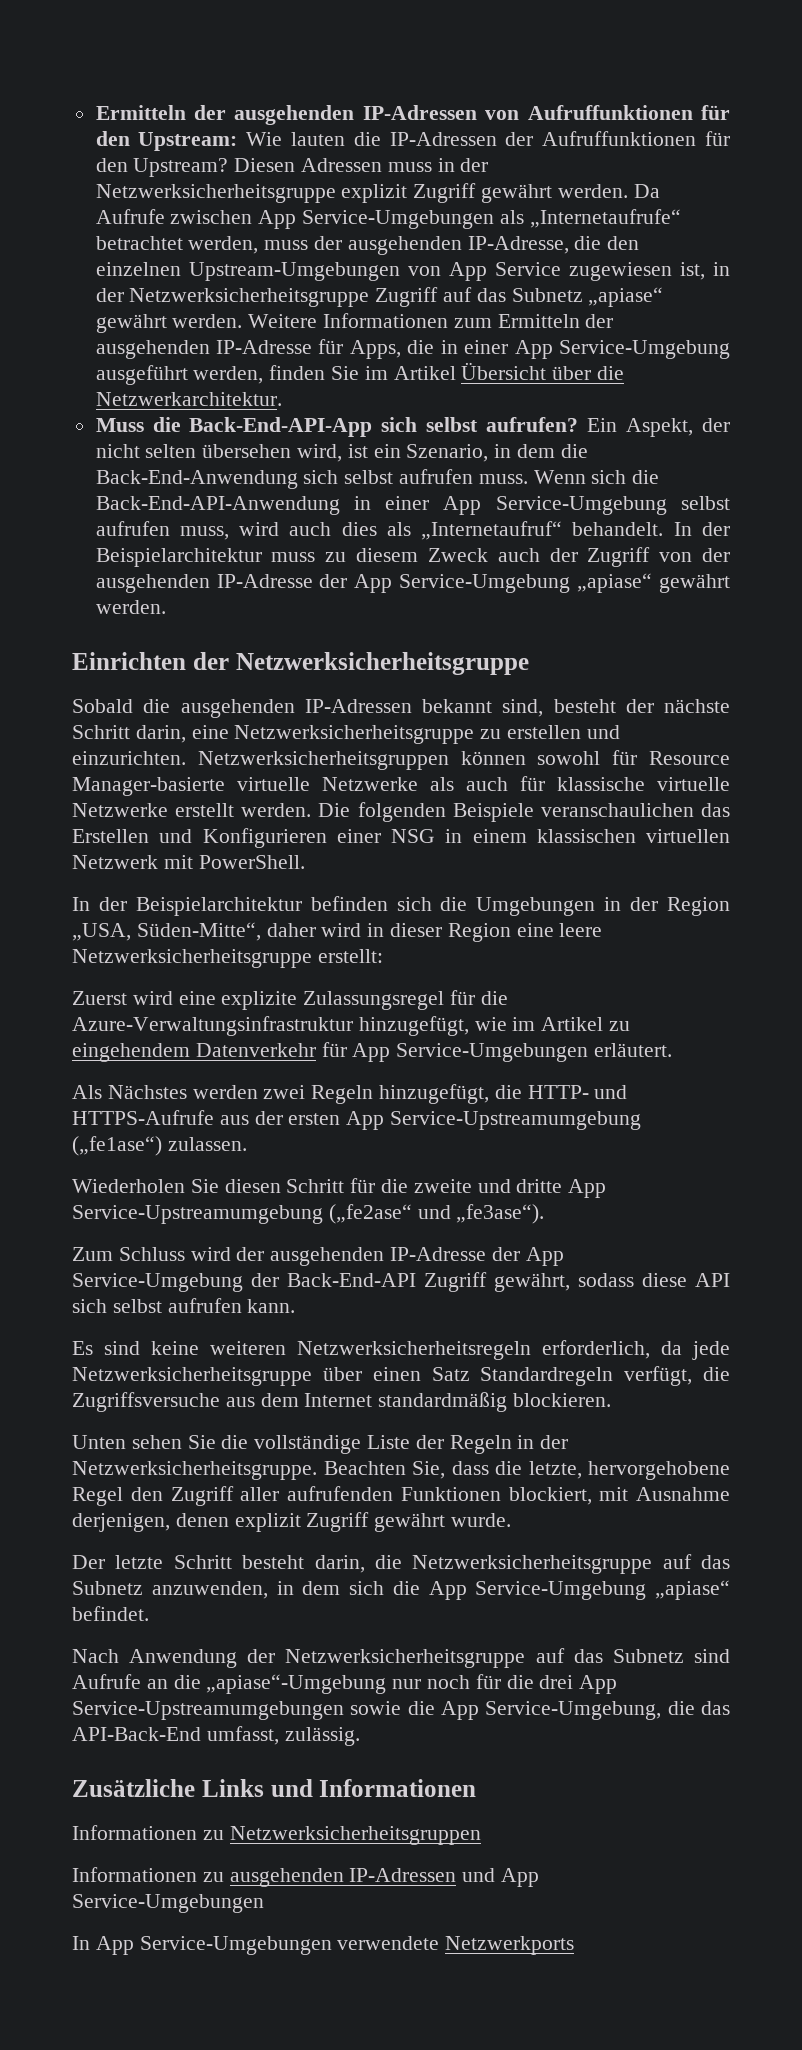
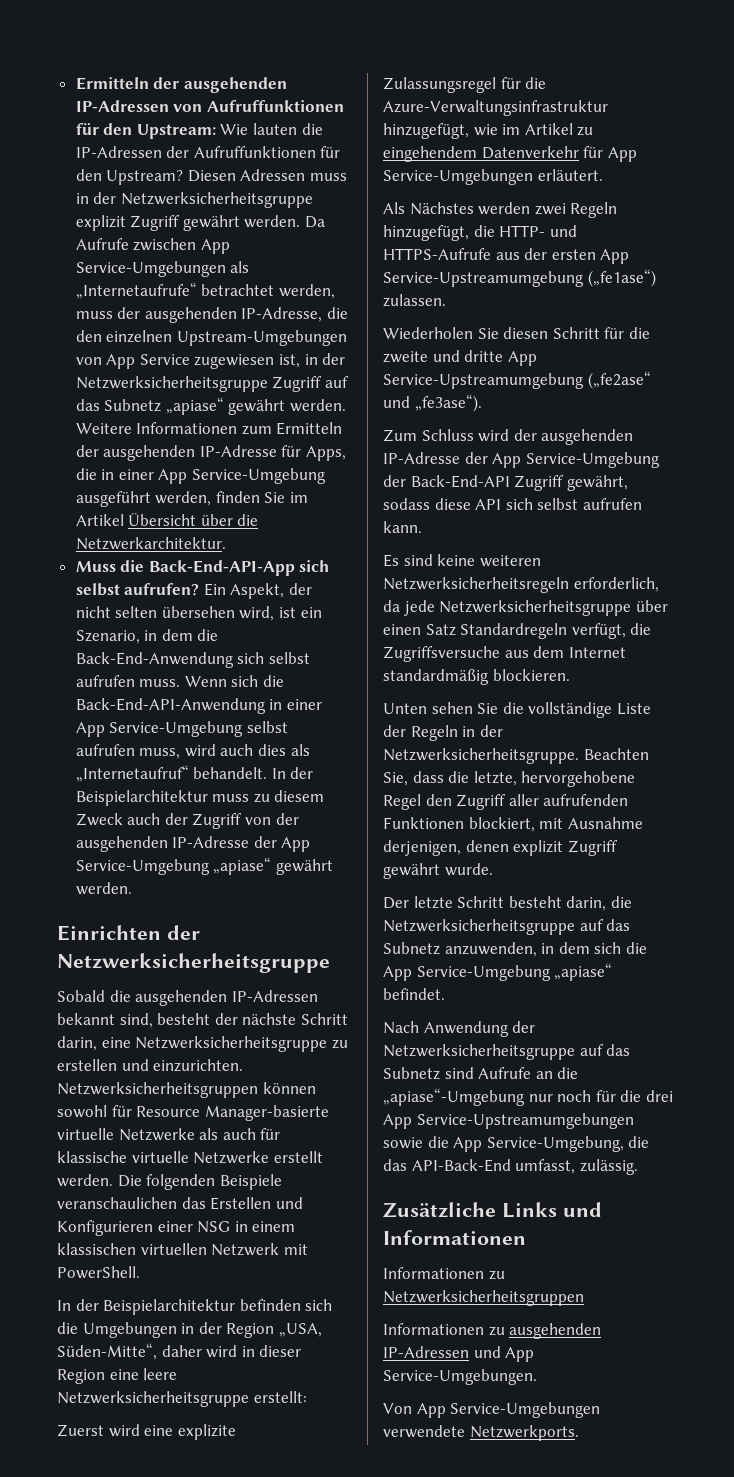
- Informationen zu ausgehenden IP-Adressen und App Service-Umgebungen
- In App Service-Umgebungen verwendete Netzwerkports
+ Informationen zu ausgehenden IP-Adressen und App Service-Umgebungen.
+ Von App Service-Umgebungen verwendete Netzwerkports.

